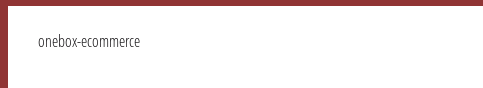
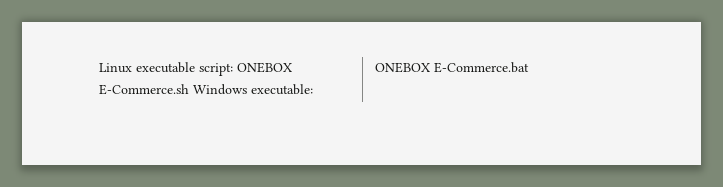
- onebox-ecommerce
+ Linux executable script: ONEBOX E-Commerce.sh Windows executable: ONEBOX E-Commerce.bat

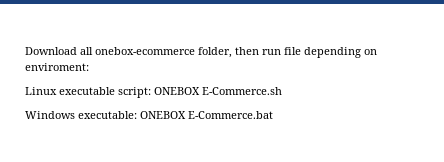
+ Download all onebox-ecommerce folder, then run file depending on enviroment:
- Linux executable script: ONEBOX E-Commerce.sh Windows executable: ONEBOX E-Commerce.bat
+ Linux executable script: ONEBOX E-Commerce.sh
+ Windows executable: ONEBOX E-Commerce.bat

